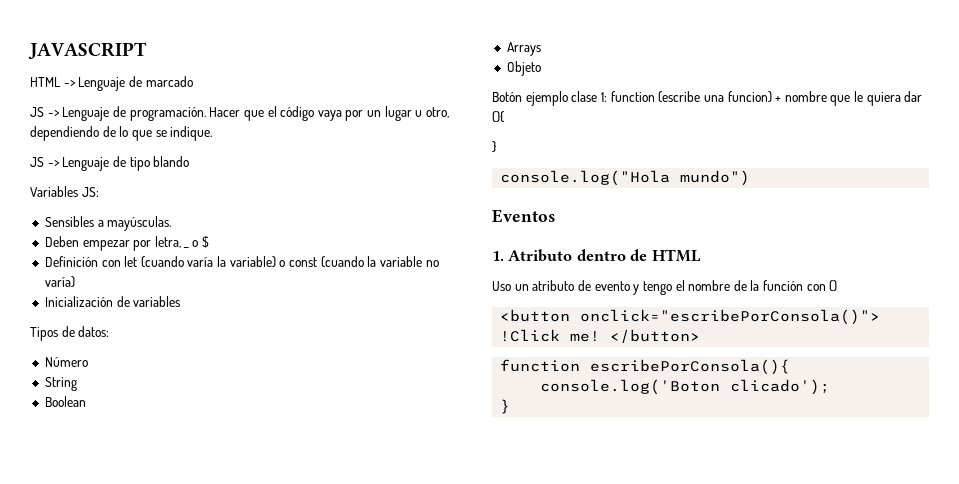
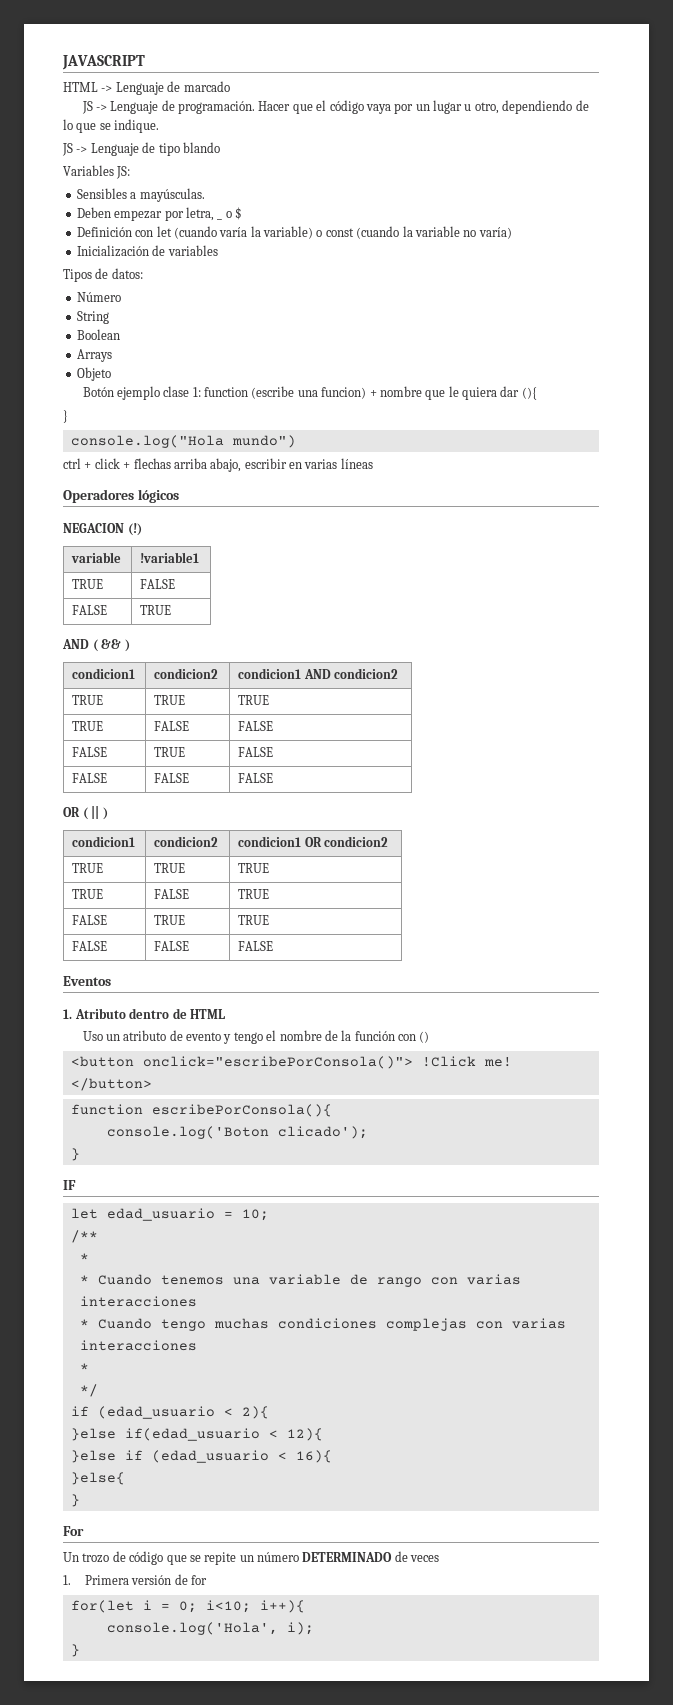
+ ctrl + click + flechas arriba abajo, escribir en varias líneas
+ Operadores lógicos
+ NEGACION (!)
+ variable | !variable1
+ TRUE | FALSE
+ FALSE | TRUE
+ AND ( && )
+ condicion1 | condicion2 | condicion1 AND condicion2
+ TRUE | TRUE | TRUE
+ TRUE | FALSE | FALSE
+ FALSE | TRUE | FALSE
+ FALSE | FALSE | FALSE
+ OR ( || )
+ condicion1 | condicion2 | condicion1 OR condicion2
+ TRUE | TRUE | TRUE
+ TRUE | FALSE | TRUE
+ FALSE | TRUE | TRUE
+ FALSE | FALSE | FALSE
+ IF
+ let edad_usuario = 10;
+ /**
+ *
+ * Cuando tenemos una variable de rango con varias interacciones
+ * Cuando tengo muchas condiciones complejas con varias interacciones
+ *
+ */
+ if (edad_usuario < 2){
+ }else if(edad_usuario < 12){
+ }else if (edad_usuario < 16){
+ }else{
+ }
+ For
+ Un trozo de código que se repite un número DETERMINADO de veces
+ 1. Primera versión de for
+ for(let i = 0; i<10; i++){
+ console.log('Hola', i);
+ }

